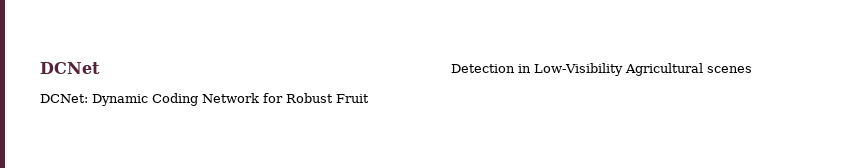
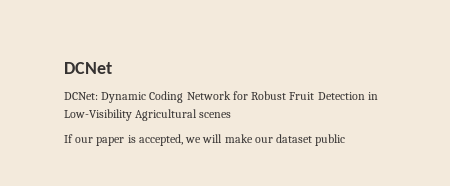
+ If our paper is accepted, we will make our dataset public

